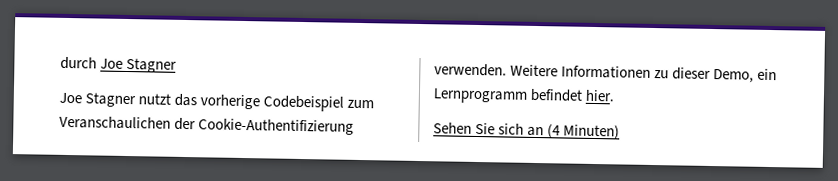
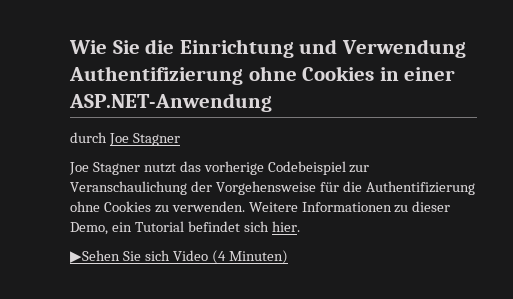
+ Wie Sie die Einrichtung und Verwendung Authentifizierung ohne Cookies in einer ASP.NET-Anwendung
- Joe Stagner nutzt das vorherige Codebeispiel zum Veranschaulichen der Cookie-Authentifizierung verwenden.
+ Joe Stagner nutzt das vorherige Codebeispiel zur Veranschaulichung der Vorgehensweise für die Authentifizierung ohne Cookies zu verwenden.
- Weitere Informationen zu dieser Demo, ein Lernprogramm befindet hier.
+ Weitere Informationen zu dieser Demo, ein Tutorial befindet sich hier.
- Sehen Sie sich an (4 Minuten)
+ ▶Sehen Sie sich Video (4 Minuten)

